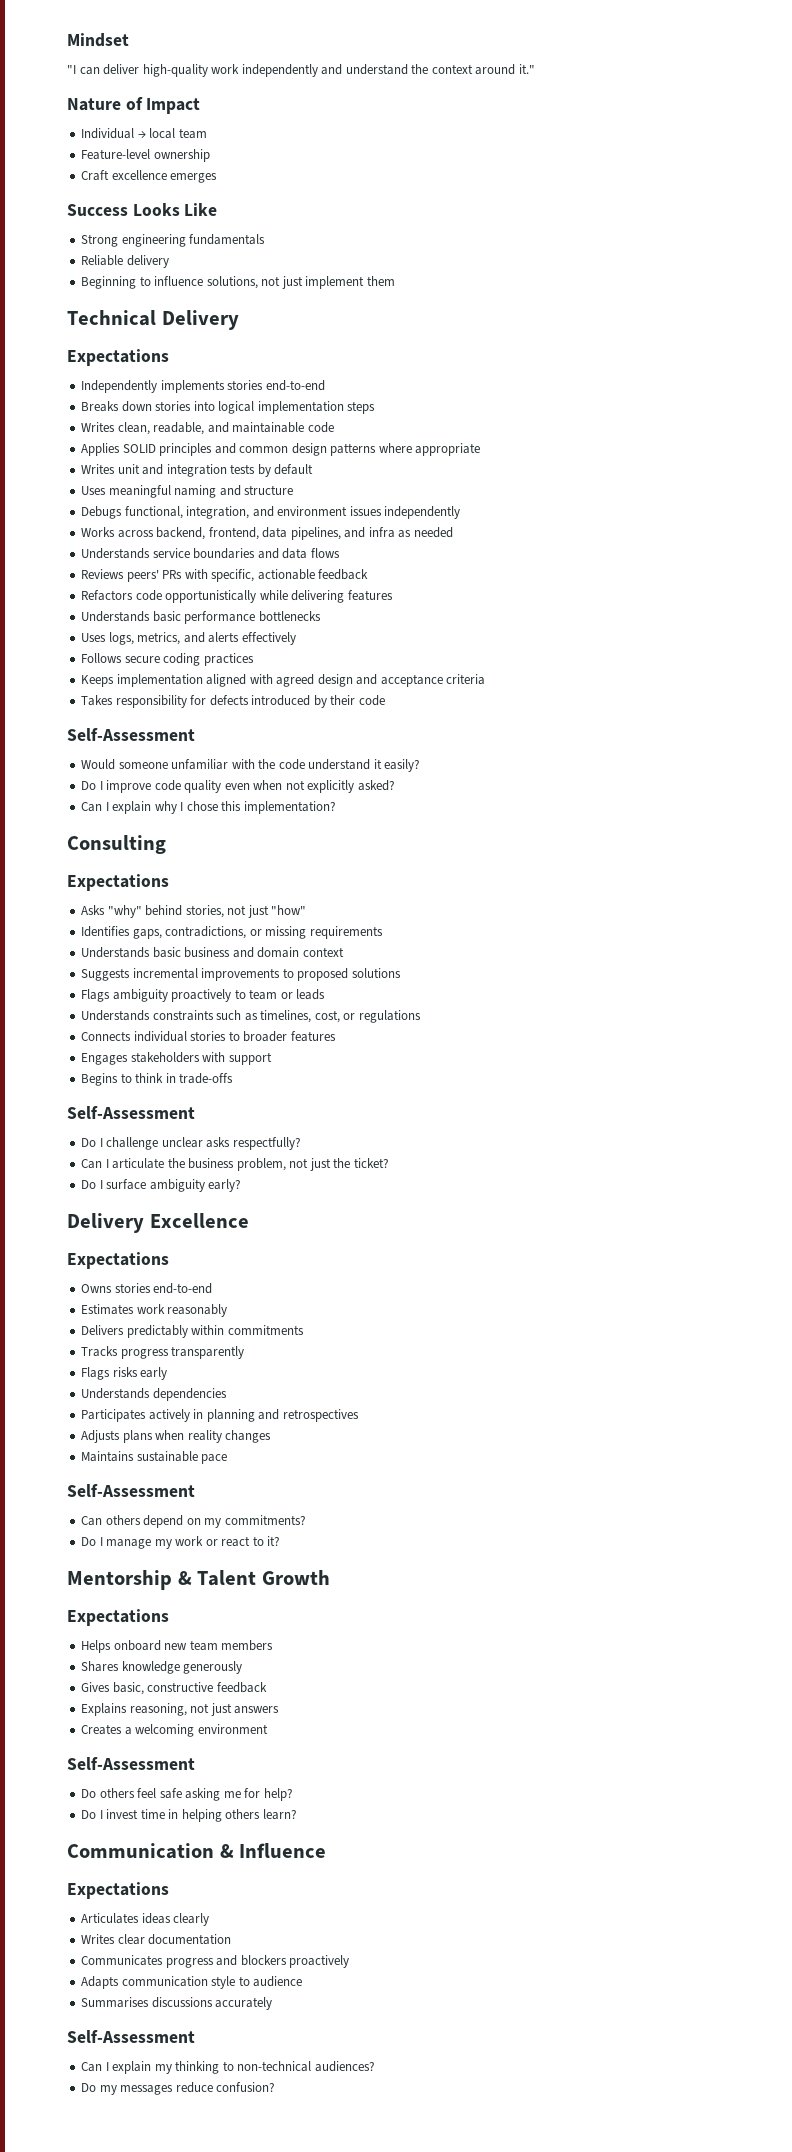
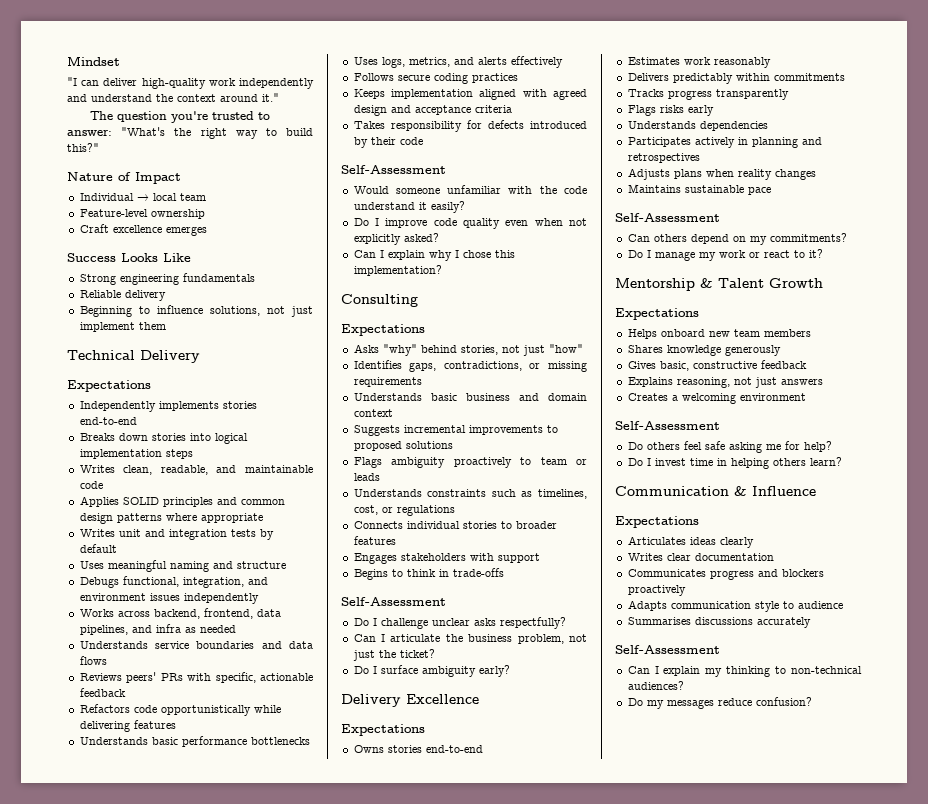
+ The question you're trusted to answer: "What's the right way to build this?"

